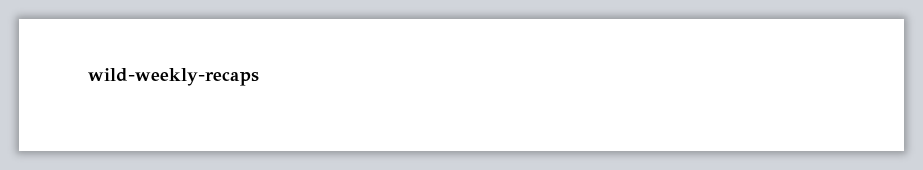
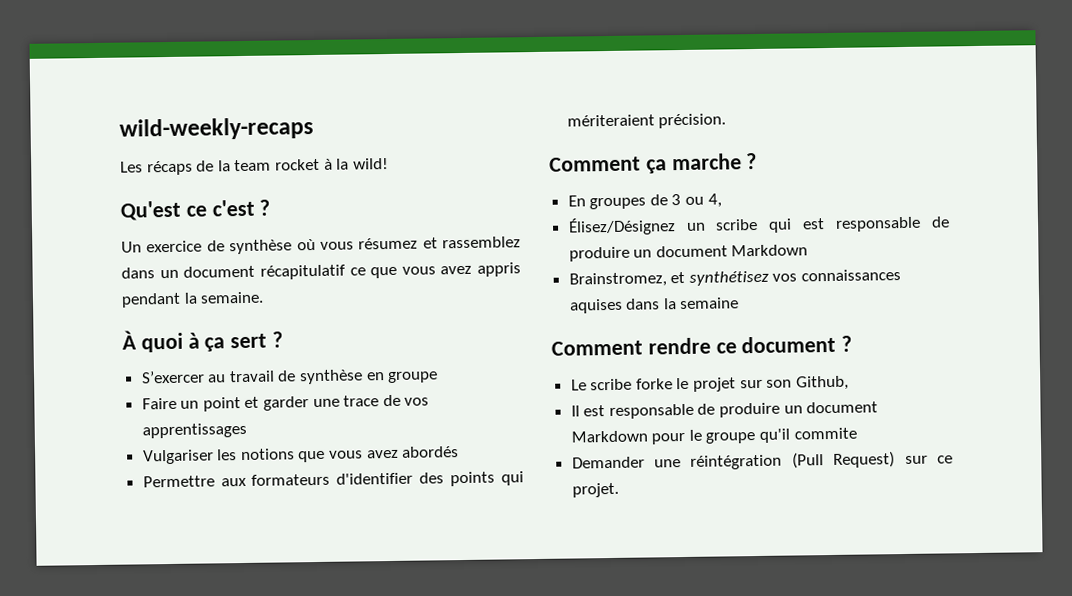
+ Les récaps de la team rocket à la wild!
+ Qu'est ce c'est ?
+ Un exercice de synthèse où vous résumez et rassemblez dans un document récapitulatif ce que vous avez appris pendant la semaine.
+ À quoi à ça sert ?
+ S’exercer au travail de synthèse en groupe
+ Faire un point et garder une trace de vos apprentissages
+ Vulgariser les notions que vous avez abordés
+ Permettre aux formateurs d'identifier des points qui mériteraient précision.
+ Comment ça marche ?
+ En groupes de 3 ou 4,
+ Élisez/Désignez un scribe qui est responsable de produire un document Markdown
+ Brainstromez, et synthétisez vos connaissances aquises dans la semaine
+ Comment rendre ce document ?
+ Le scribe forke le projet sur son Github,
+ Il est responsable de produire un document Markdown pour le groupe qu'il commite
+ Demander une réintégration (Pull Request) sur ce projet.

